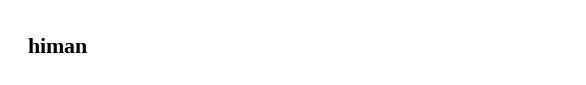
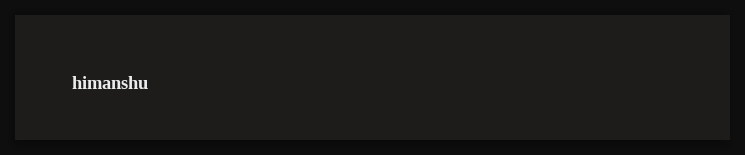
- himan
+ himanshu

